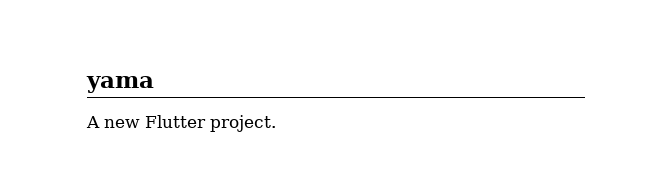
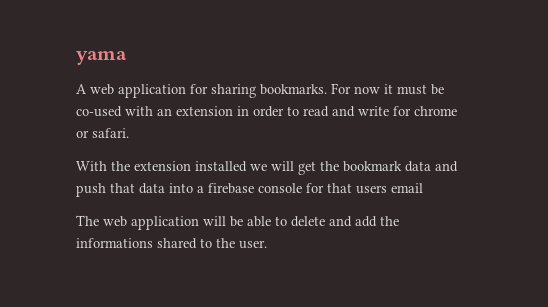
- A new Flutter project.
+ A web application for sharing bookmarks. For now it must be co-used with an extension in order to read and write for chrome or safari.
+ With the extension installed we will get the bookmark data and push that data into a firebase console for that users email
+ The web application will be able to delete and add the informations shared to the user.

